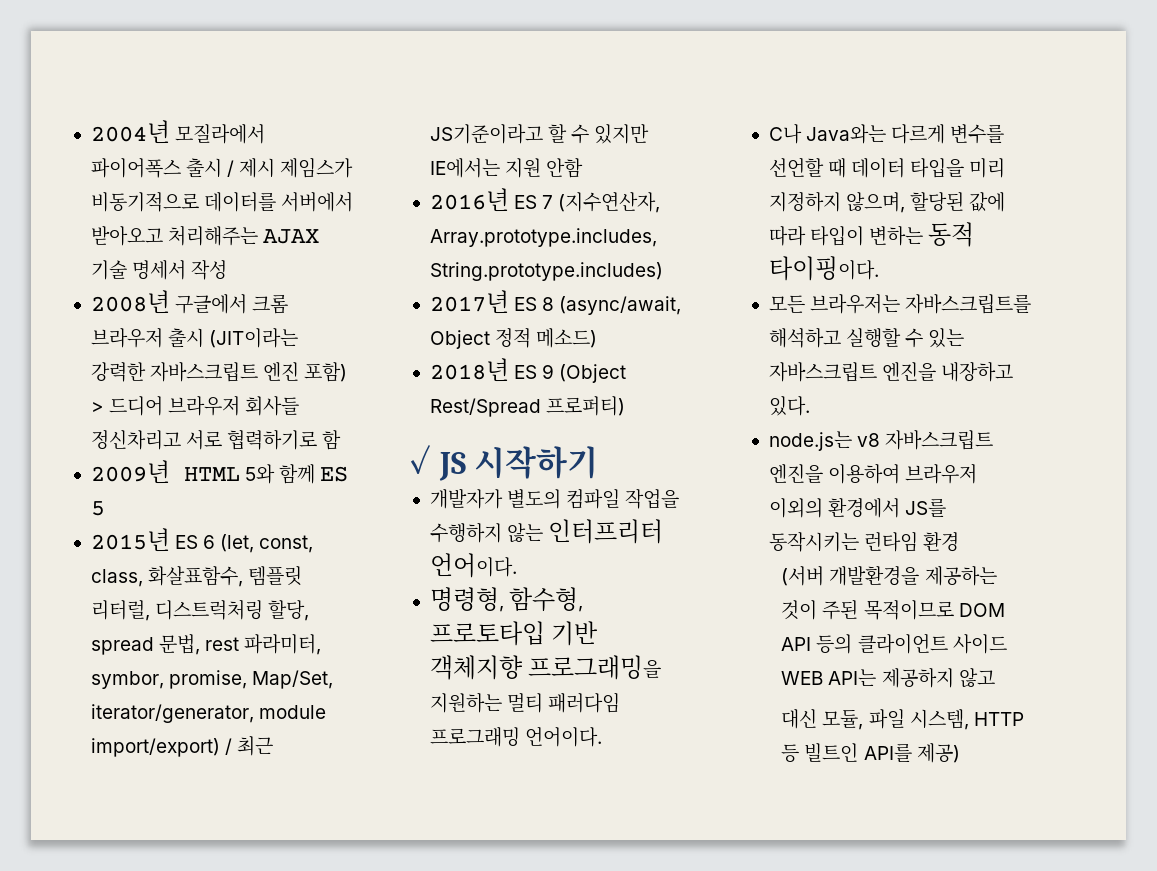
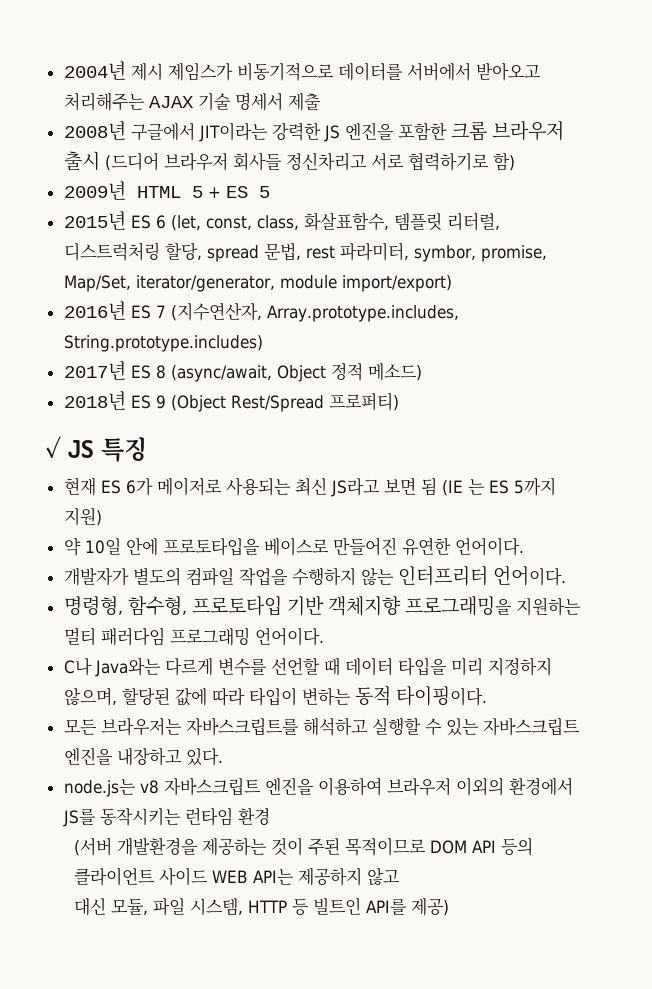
- 2004년 모질라에서 파이어폭스 출시 / 제시 제임스가 비동기적으로 데이터를 서버에서 받아오고 처리해주는 AJAX 기술 명세서 작성
+ 2004년 제시 제임스가 비동기적으로 데이터를 서버에서 받아오고 처리해주는 AJAX 기술 명세서 제출
- 2008년 구글에서 크롬 브라우저 출시 (JIT이라는 강력한 자바스크립트 엔진 포함) > 드디어 브라우저 회사들 정신차리고 서로 협력하기로 함
+ 2008년 구글에서 JIT이라는 강력한 JS 엔진을 포함한 크롬 브라우저 출시 (드디어 브라우저 회사들 정신차리고 서로 협력하기로 함)
- 2009년 HTML 5와 함께 ES 5
+ 2009년 HTML 5 + ES 5
- 2015년 ES 6 (let, const, class, 화살표함수, 템플릿 리터럴, 디스트럭처링 할당, spread 문법, rest 파라미터, symbor, promise, Map/Set, iterator/generator, module import/export) / 최근 JS기준이라고 할 수 있지만 IE에서는 지원 안함
+ 2015년 ES 6 (let, const, class, 화살표함수, 템플릿 리터럴, 디스트럭처링 할당, spread 문법, rest 파라미터, symbor, promise, Map/Set, iterator/generator, module import/export)
- ✓ JS 시작하기
+ ✓ JS 특징
+ 현재 ES 6가 메이저로 사용되는 최신 JS라고 보면 됨 (IE 는 ES 5까지 지원)
+ 약 10일 안에 프로토타입을 베이스로 만들어진 유연한 언어이다.

